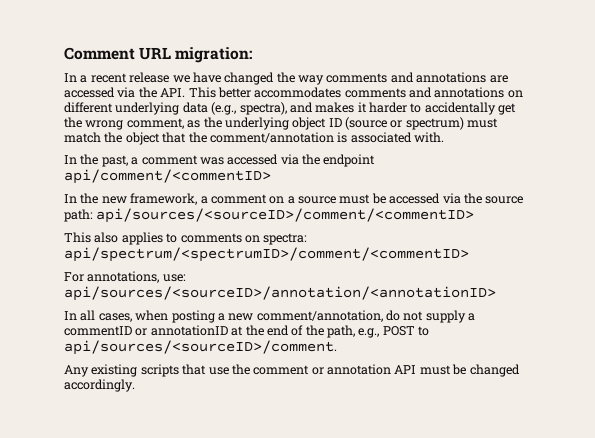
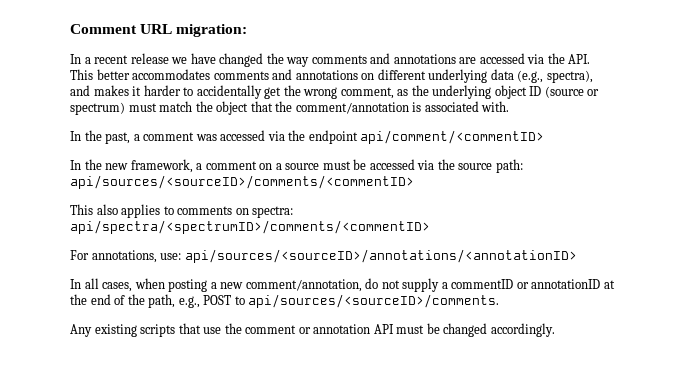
- In the new framework, a comment on a source must be accessed via the source path: api/sources/<sourceID>/comment/<commentID>
+ In the new framework, a comment on a source must be accessed via the source path: api/sources/<sourceID>/comments/<commentID>
- This also applies to comments on spectra: api/spectrum/<spectrumID>/comment/<commentID>
+ This also applies to comments on spectra: api/spectra/<spectrumID>/comments/<commentID>
- For annotations, use: api/sources/<sourceID>/annotation/<annotationID>
+ For annotations, use: api/sources/<sourceID>/annotations/<annotationID>
- In all cases, when posting a new comment/annotation, do not supply a commentID or annotationID at the end of the path, e.g., POST to api/sources/<sourceID>/comment.
+ In all cases, when posting a new comment/annotation, do not supply a commentID or annotationID at the end of the path, e.g., POST to api/sources/<sourceID>/comments.

